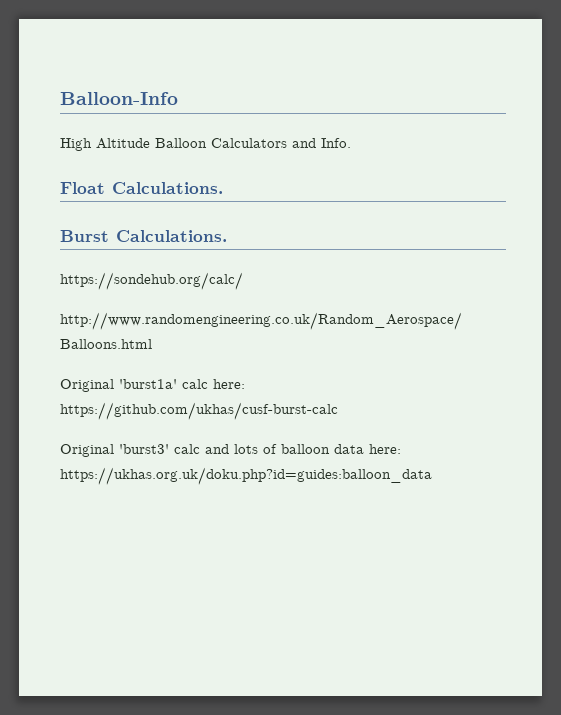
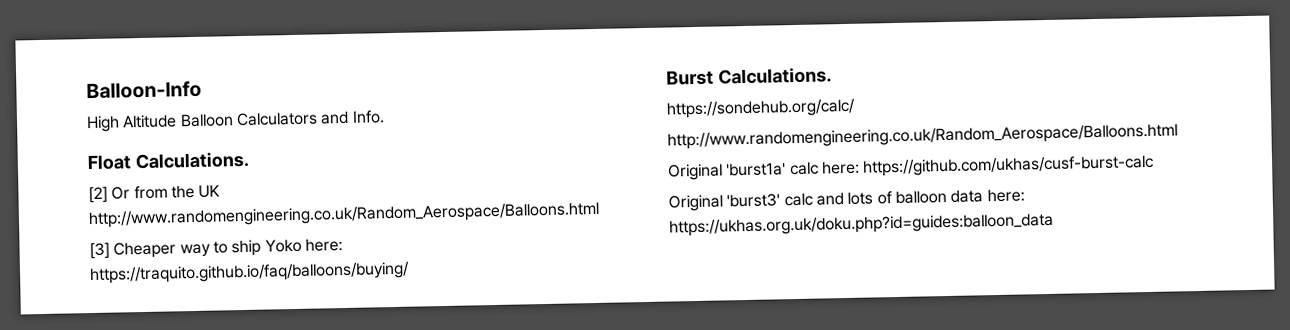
+ [2] Or from the UK http://www.randomengineering.co.uk/Random_Aerospace/Balloons.html
+ [3] Cheaper way to ship Yoko here: https://traquito.github.io/faq/balloons/buying/

